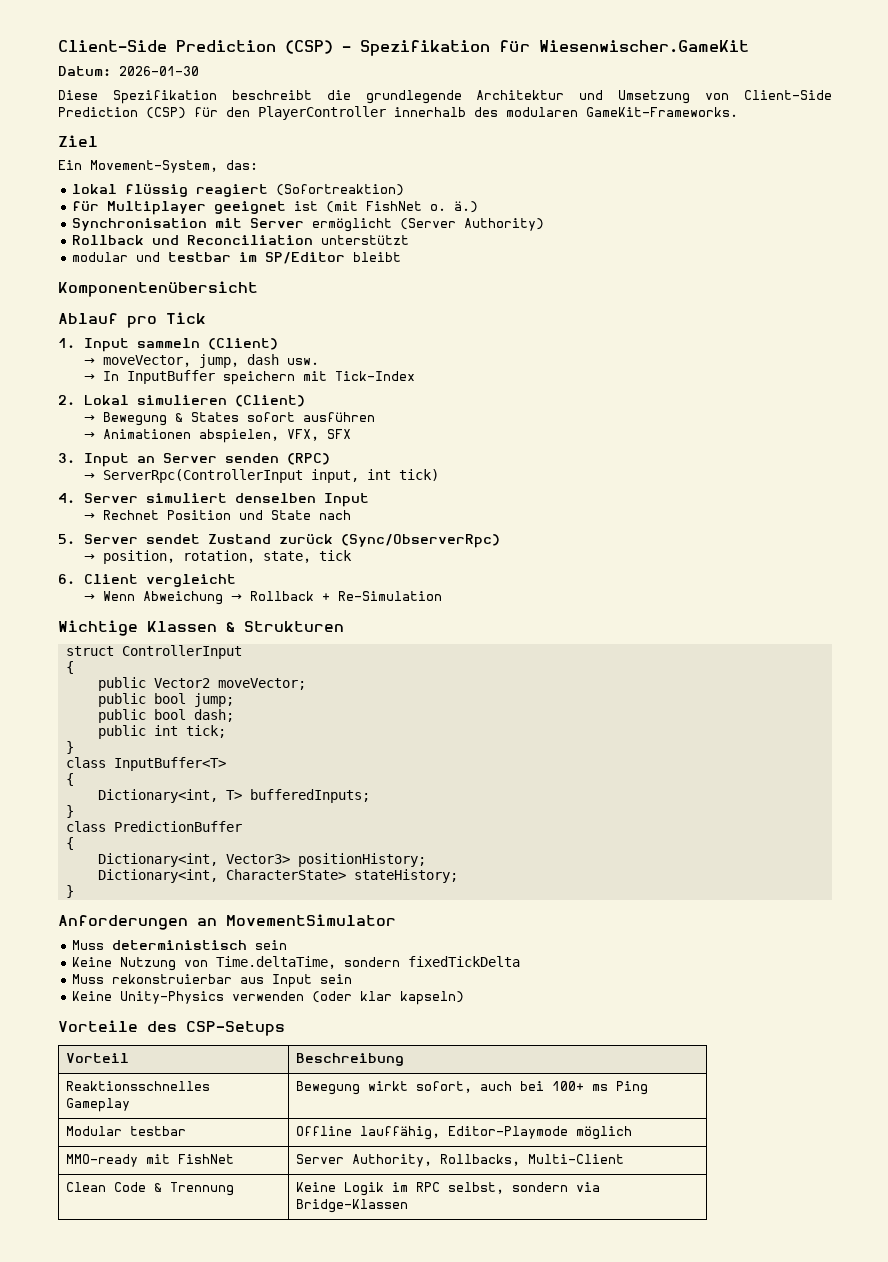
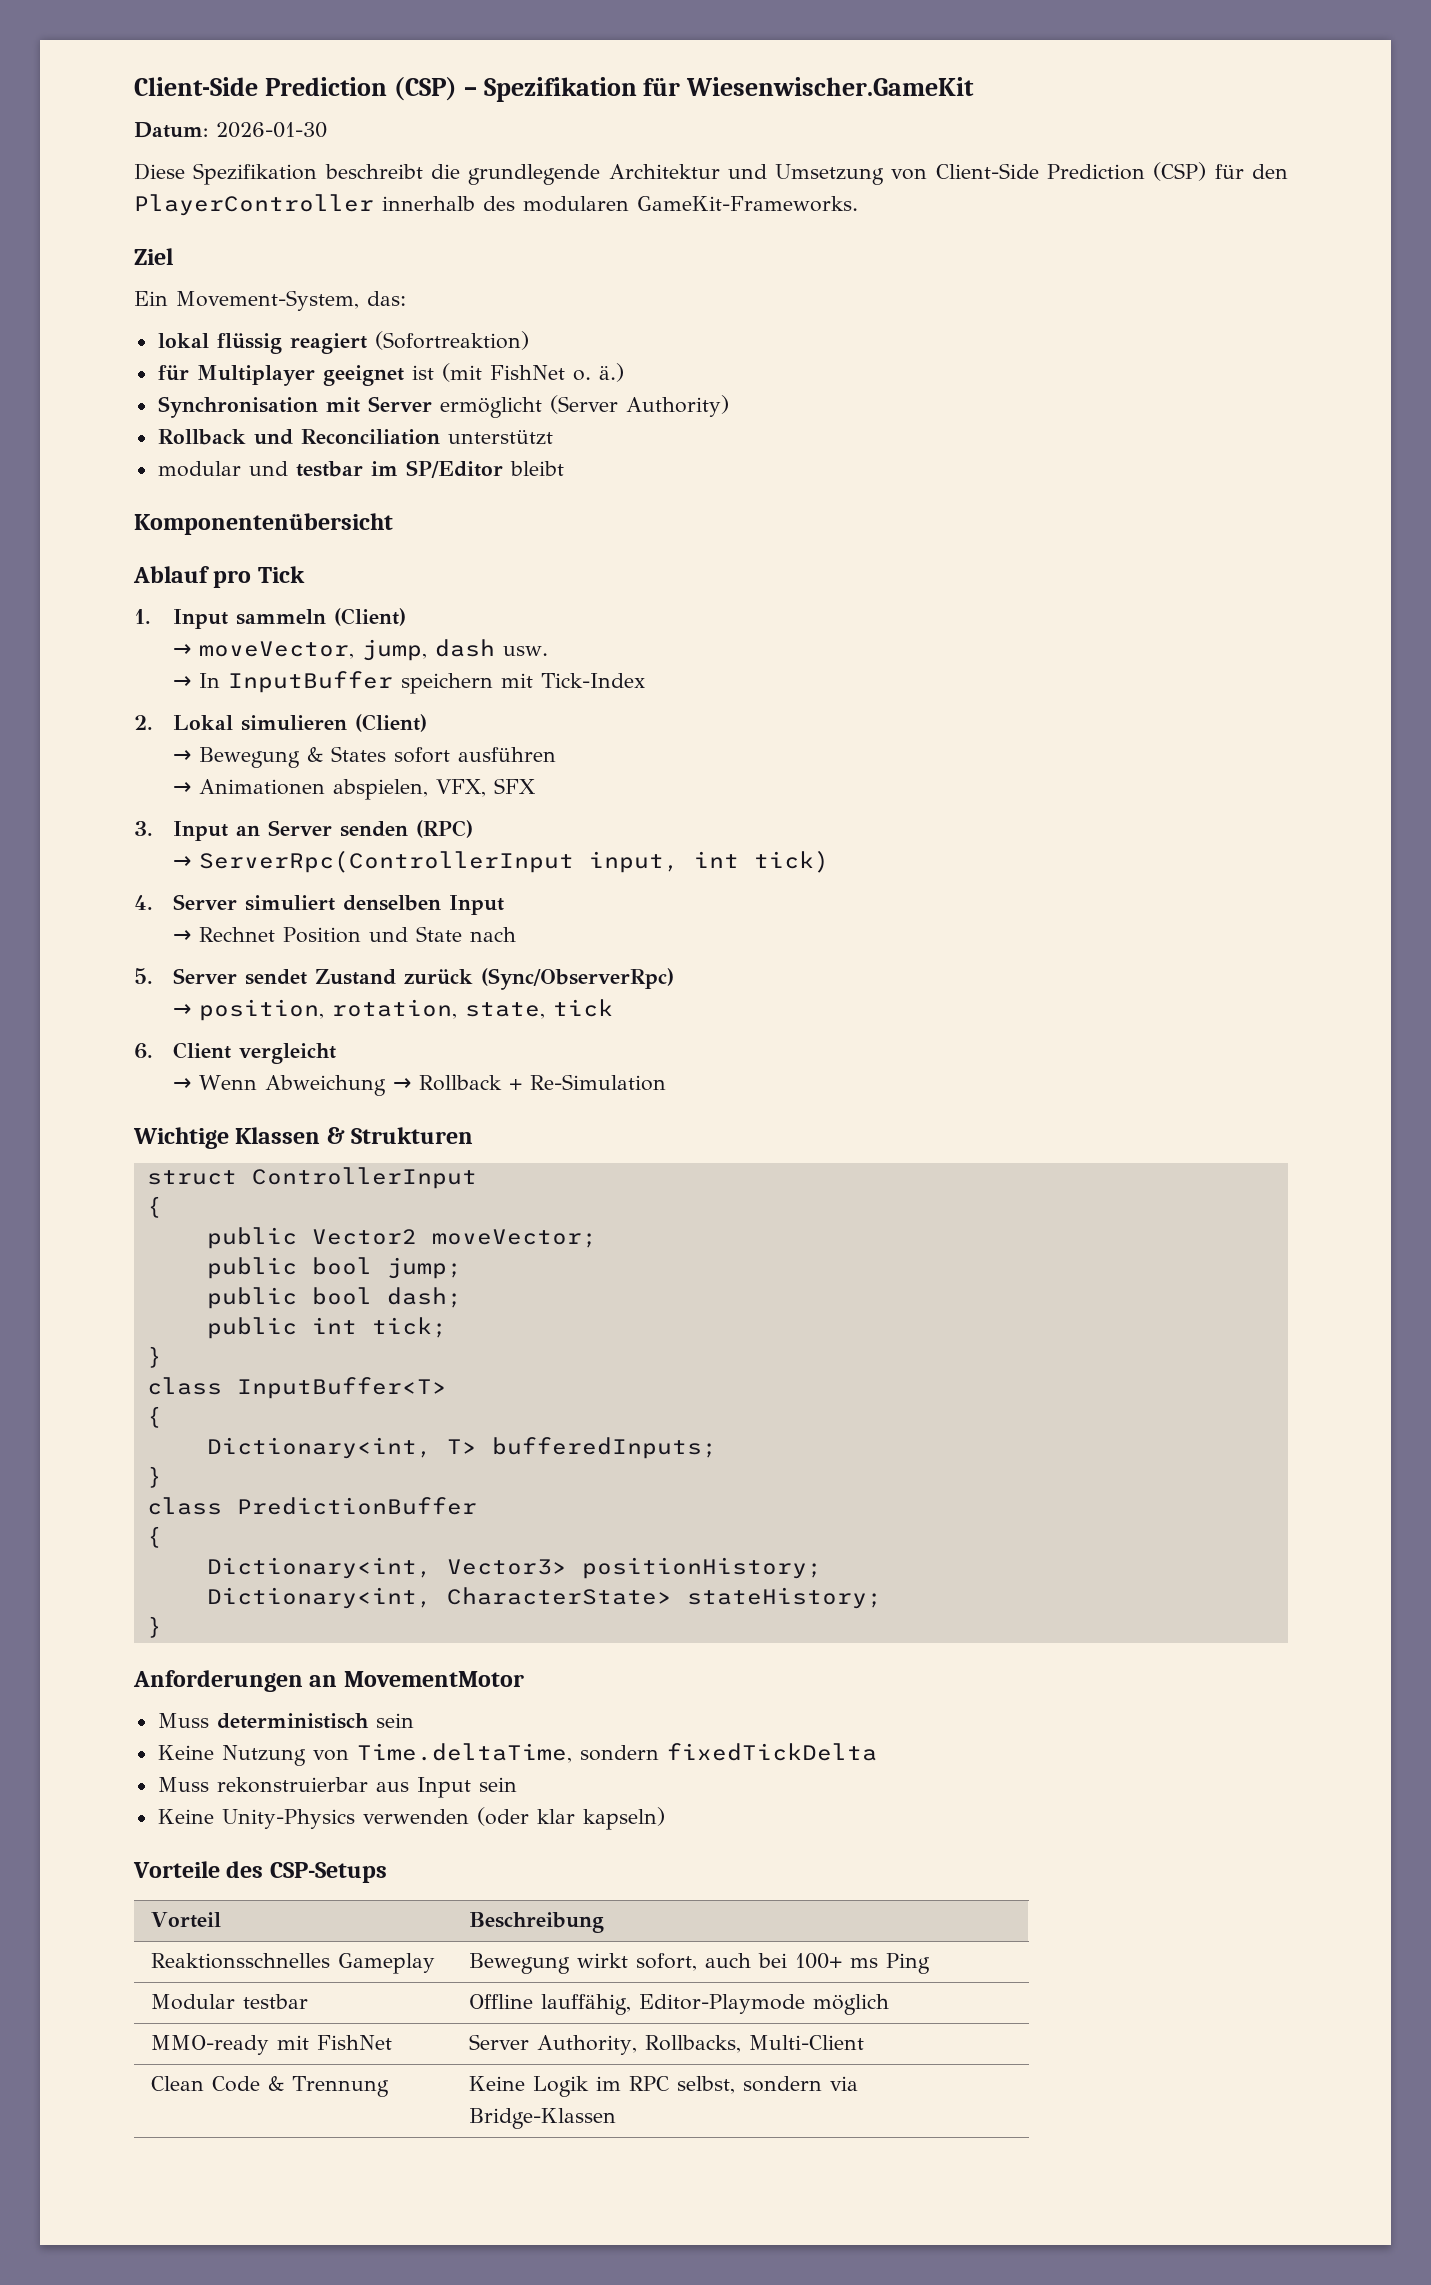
- Anforderungen an MovementSimulator
+ Anforderungen an MovementMotor

